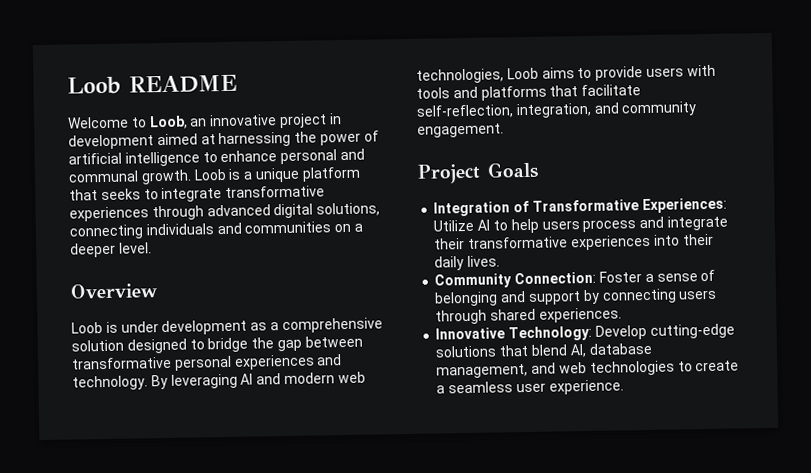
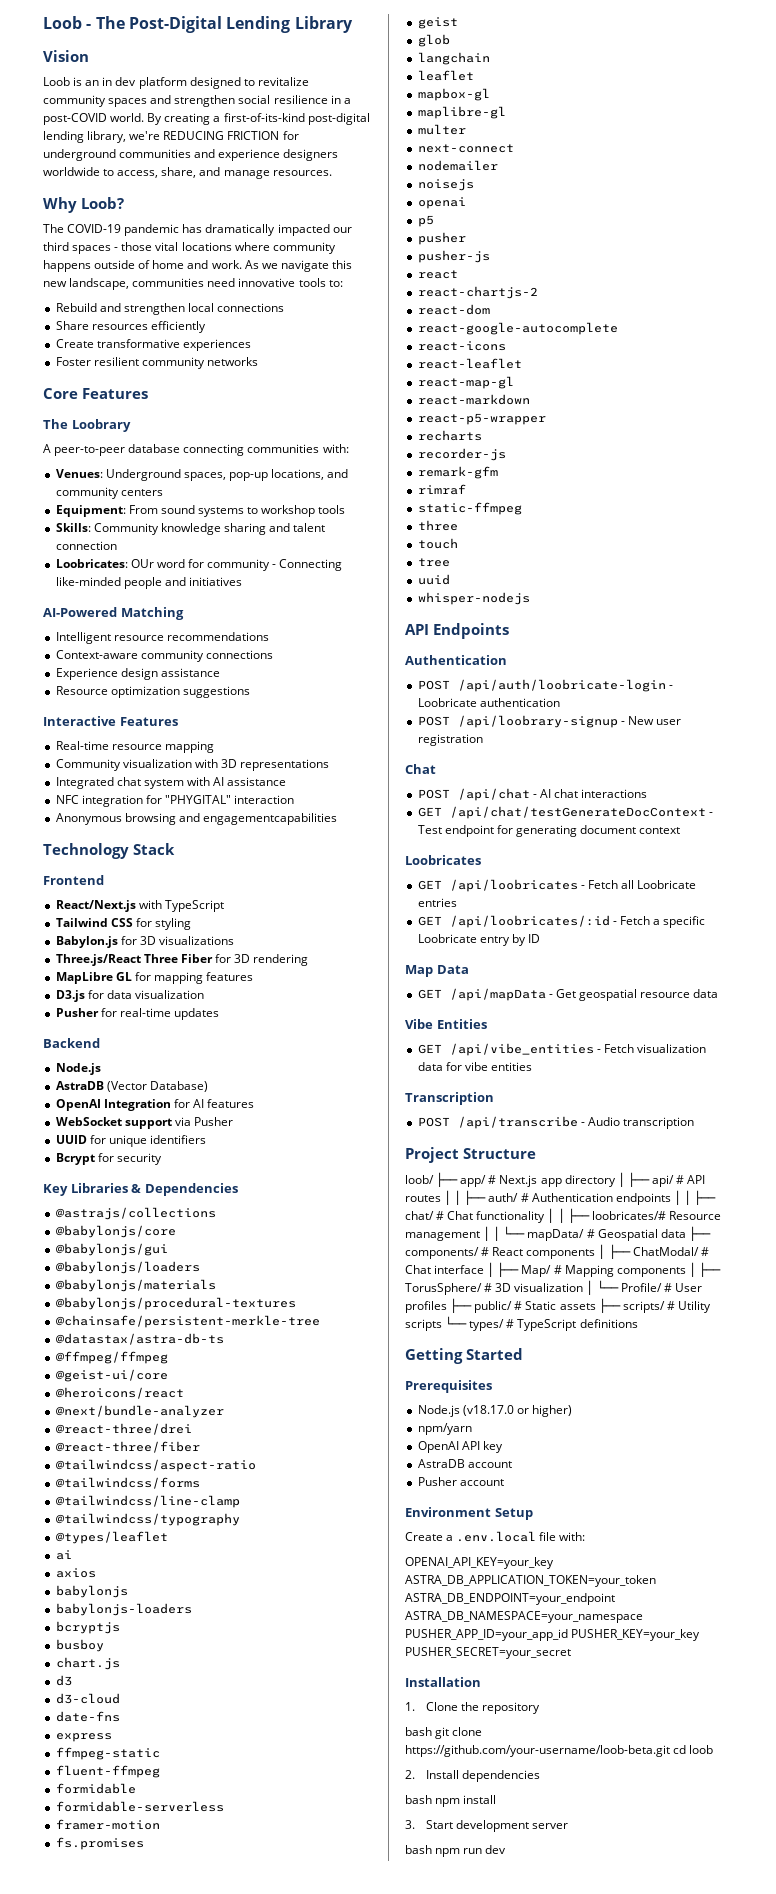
- Loob README
- Welcome to Loob, an innovative project in development aimed at harnessing the power of artificial intelligence to enhance personal and communal growth. Loob is a unique platform that seeks to integrate transformative experiences through advanced digital solutions, connecting individuals and communities on a deeper level.
- Overview
- Loob is under development as a comprehensive solution designed to bridge the gap between transformative personal experiences and technology. By leveraging AI and modern web technologies, Loob aims to provide users with tools and platforms that facilitate self-reflection, integration, and community engagement.
- Project Goals
- Integration of Transformative Experiences: Utilize AI to help users process and integrate their transformative experiences into their daily lives.
- Community Connection: Foster a sense of belonging and support by connecting users through shared experiences.
- Innovative Technology: Develop cutting-edge solutions that blend AI, database management, and web technologies to create a seamless user experience.
+ Loob - The Post-Digital Lending Library
+ Vision
+ Loob is an in dev platform designed to revitalize community spaces and strengthen social resilience in a post-COVID world. By creating a first-of-its-kind post-digital lending library, we're REDUCING FRICTION for underground communities and experience designers worldwide to access, share, and manage resources.
+ Why Loob?
+ The COVID-19 pandemic has dramatically impacted our third spaces - those vital locations where community happens outside of home and work. As we navigate this new landscape, communities need innovative tools to:
+ Rebuild and strengthen local connections
+ Share resources efficiently
+ Create transformative experiences
+ Foster resilient community networks
+ Core Features
+ The Loobrary
+ A peer-to-peer database connecting communities with:
+ Venues: Underground spaces, pop-up locations, and community centers
+ Equipment: From sound systems to workshop tools
+ Skills: Community knowledge sharing and talent connection
+ Loobricates: OUr word for community - Connecting like-minded people and initiatives
+ AI-Powered Matching
+ Intelligent resource recommendations
+ Context-aware community connections
+ Experience design assistance
+ Resource optimization suggestions
+ Interactive Features
+ Real-time resource mapping
+ Community visualization with 3D representations
+ Integrated chat system with AI assistance
+ NFC integration for "PHYGITAL" interaction
+ Anonymous browsing and engagementcapabilities
+ Technology Stack
+ Frontend
+ React/Next.js with TypeScript
+ Tailwind CSS for styling
+ Babylon.js for 3D visualizations
+ Three.js/React Three Fiber for 3D rendering
+ MapLibre GL for mapping features
+ D3.js for data visualization
+ Pusher for real-time updates
+ Backend
+ Node.js
+ AstraDB (Vector Database)
+ OpenAI Integration for AI features
+ WebSocket support via Pusher
+ UUID for unique identifiers
+ Bcrypt for security
+ Key Libraries & Dependencies
+ @astrajs/collections
+ @babylonjs/core
+ @babylonjs/gui
+ @babylonjs/loaders
+ @babylonjs/materials
+ @babylonjs/procedural-textures
+ @chainsafe/persistent-merkle-tree
+ @datastax/astra-db-ts
+ @ffmpeg/ffmpeg
+ @geist-ui/core
+ @heroicons/react
+ @next/bundle-analyzer
+ @react-three/drei
+ @react-three/fiber
+ @tailwindcss/aspect-ratio
+ @tailwindcss/forms
+ @tailwindcss/line-clamp
+ @tailwindcss/typography
+ @types/leaflet
+ ai
+ axios
+ babylonjs
+ babylonjs-loaders
+ bcryptjs
+ busboy
+ chart.js
+ d3
+ d3-cloud
+ date-fns
+ express
+ ffmpeg-static
+ fluent-ffmpeg
+ formidable
+ formidable-serverless
+ framer-motion
+ fs.promises
+ geist
+ glob
+ langchain
+ leaflet
+ mapbox-gl
+ maplibre-gl
+ multer
+ next-connect
+ nodemailer
+ noisejs
+ openai
+ p5
+ pusher
+ pusher-js
+ react
+ react-chartjs-2
+ react-dom
+ react-google-autocomplete
+ react-icons
+ react-leaflet
+ react-map-gl
+ react-markdown
+ react-p5-wrapper
+ recharts
+ recorder-js
+ remark-gfm
+ rimraf
+ static-ffmpeg
+ three
+ touch
+ tree
+ uuid
+ whisper-nodejs
+ API Endpoints
+ Authentication
+ POST /api/auth/loobricate-login - Loobricate authentication
+ POST /api/loobrary-signup - New user registration
+ Chat
+ POST /api/chat - AI chat interactions
+ GET /api/chat/testGenerateDocContext - Test endpoint for generating document context
+ Loobricates
+ GET /api/loobricates - Fetch all Loobricate entries
+ GET /api/loobricates/:id - Fetch a specific Loobricate entry by ID
+ Map Data
+ GET /api/mapData - Get geospatial resource data
+ Vibe Entities
+ GET /api/vibe_entities - Fetch visualization data for vibe entities
+ Transcription
+ POST /api/transcribe - Audio transcription
+ Project Structure
+ loob/ ├── app/ # Next.js app directory │ ├── api/ # API routes │ │ ├── auth/ # Authentication endpoints │ │ ├── chat/ # Chat functionality │ │ ├── loobricates/# Resource management │ │ └── mapData/ # Geospatial data ├── components/ # React components │ ├── ChatModal/ # Chat interface │ ├── Map/ # Mapping components │ ├── TorusSphere/ # 3D visualization │ └── Profile/ # User profiles ├── public/ # Static assets ├── scripts/ # Utility scripts └── types/ # TypeScript definitions
+ Getting Started
+ Prerequisites
+ Node.js (v18.17.0 or higher)
+ npm/yarn
+ OpenAI API key
+ AstraDB account
+ Pusher account
+ Environment Setup
+ Create a .env.local file with:
+ OPENAI_API_KEY=your_key ASTRA_DB_APPLICATION_TOKEN=your_token ASTRA_DB_ENDPOINT=your_endpoint ASTRA_DB_NAMESPACE=your_namespace PUSHER_APP_ID=your_app_id PUSHER_KEY=your_key PUSHER_SECRET=your_secret
+ Installation
+ 1. Clone the repository
+ bash git clone https://github.com/your-username/loob-beta.git cd loob
+ 2. Install dependencies
+ bash npm install
+ 3. Start development server
+ bash npm run dev

